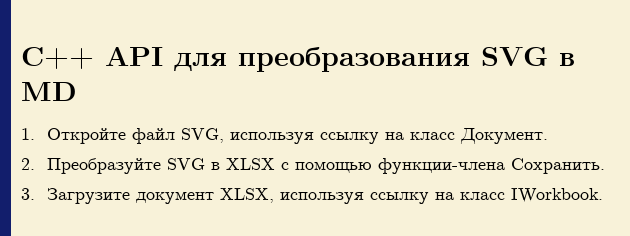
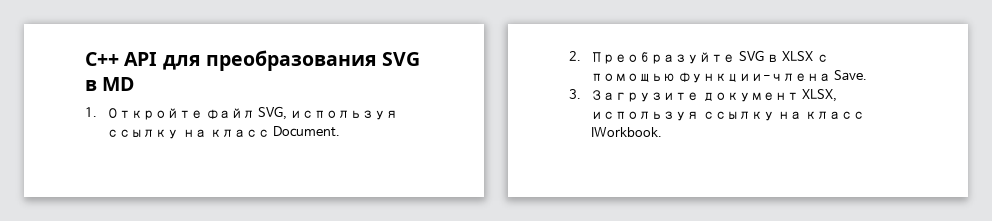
- 1. Откройте файл SVG, используя ссылку на класс Документ.
+ 1. Откройте файл SVG, используя ссылку на класс Document.
- 2. Преобразуйте SVG в XLSX с помощью функции-члена Сохранить.
+ 2. Преобразуйте SVG в XLSX с помощью функции-члена Save.

